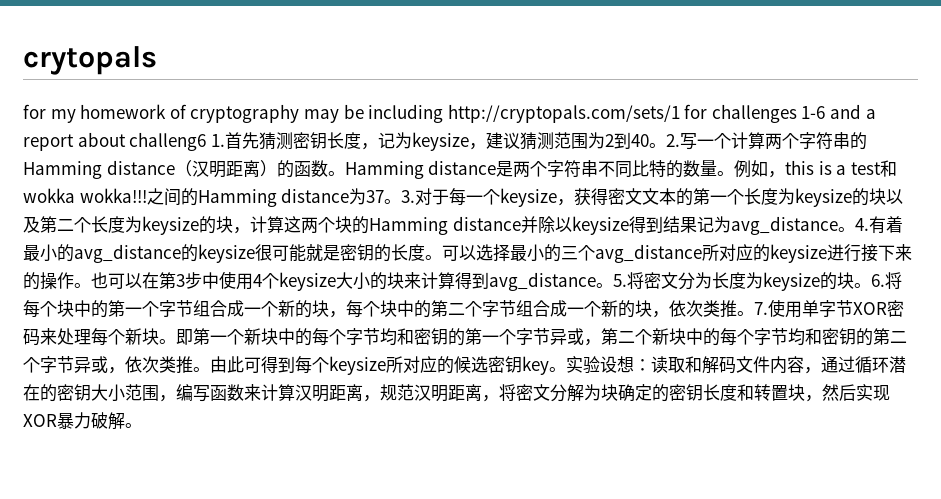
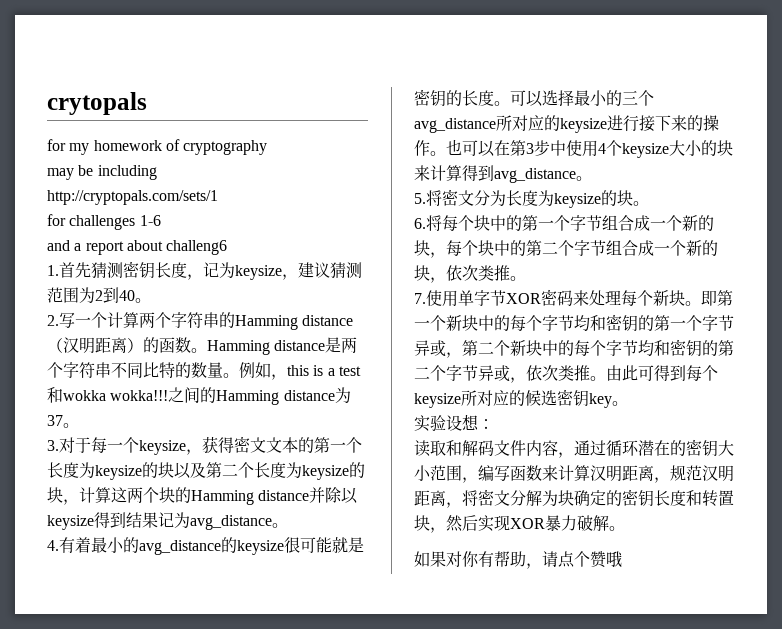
- for my homework of cryptography may be including http://cryptopals.com/sets/1 for challenges 1-6 and a report about challeng6 1.首先猜测密钥长度，记为keysize，建议猜测范围为2到40。2.写一个计算两个字符串的Hamming distance（汉明距离）的函数。
+ for my homework of cryptography
+ may be including
+ http://cryptopals.com/sets/1
+ for challenges 1-6
+ and a report about challeng6
+ 1.首先猜测密钥长度，记为keysize，建议猜测范围为2到40。
+ 2.写一个计算两个字符串的Hamming distance（汉明距离）的函数。
- 之间的Hamming distance为37。3.对于每一个keysize，获得密文文本的第一个长度为keysize的块以及第二个长度为keysize的块，计算这两个块的Hamming distance并除以keysize得到结果记为avg_distance。4.有着最小的avg_distance的keysize很可能就是密钥的长度。
+ 之间的Hamming distance为37。
+ 3.对于每一个keysize，获得密文文本的第一个长度为keysize的块以及第二个长度为keysize的块，计算这两个块的Hamming distance并除以keysize得到结果记为avg_distance。
+ 4.有着最小的avg_distance的keysize很可能就是密钥的长度。
- 也可以在第3步中使用4个keysize大小的块来计算得到avg_distance。5.将密文分为长度为keysize的块。6.将每个块中的第一个字节组合成一个新的块，每个块中的第二个字节组合成一个新的块，依次类推。7.使用单字节XOR密码来处理每个新块。
+ 也可以在第3步中使用4个keysize大小的块来计算得到avg_distance。
+ 5.将密文分为长度为keysize的块。
+ 6.将每个块中的第一个字节组合成一个新的块，每个块中的第二个字节组合成一个新的块，依次类推。
+ 7.使用单字节XOR密码来处理每个新块。
- 由此可得到每个keysize所对应的候选密钥key。实验设想：读取和解码文件内容，通过循环潜在的密钥大小范围，编写函数来计算汉明距离，规范汉明距离，将密文分解为块确定的密钥长度和转置块，然后实现XOR暴力破解。
+ 由此可得到每个keysize所对应的候选密钥key。
+ 实验设想：
+ 读取和解码文件内容，通过循环潜在的密钥大小范围，编写函数来计算汉明距离，规范汉明距离，将密文分解为块确定的密钥长度和转置块，然后实现XOR暴力破解。
+ 如果对你有帮助，请点个赞哦

